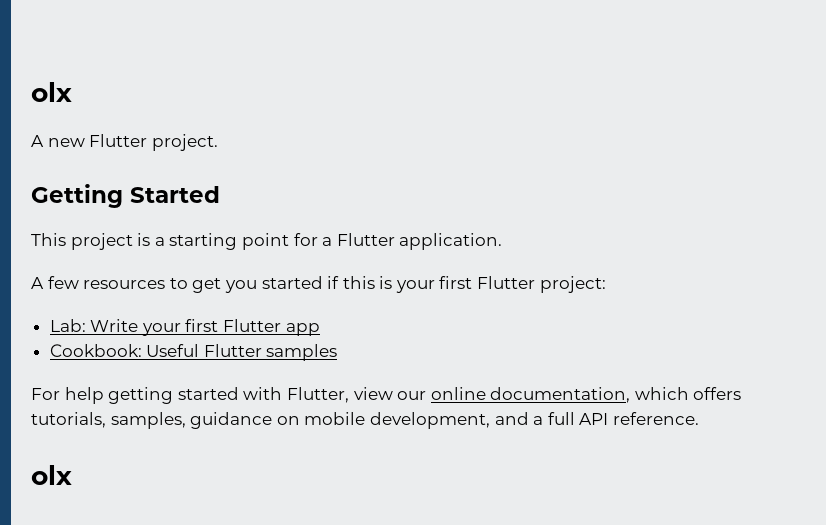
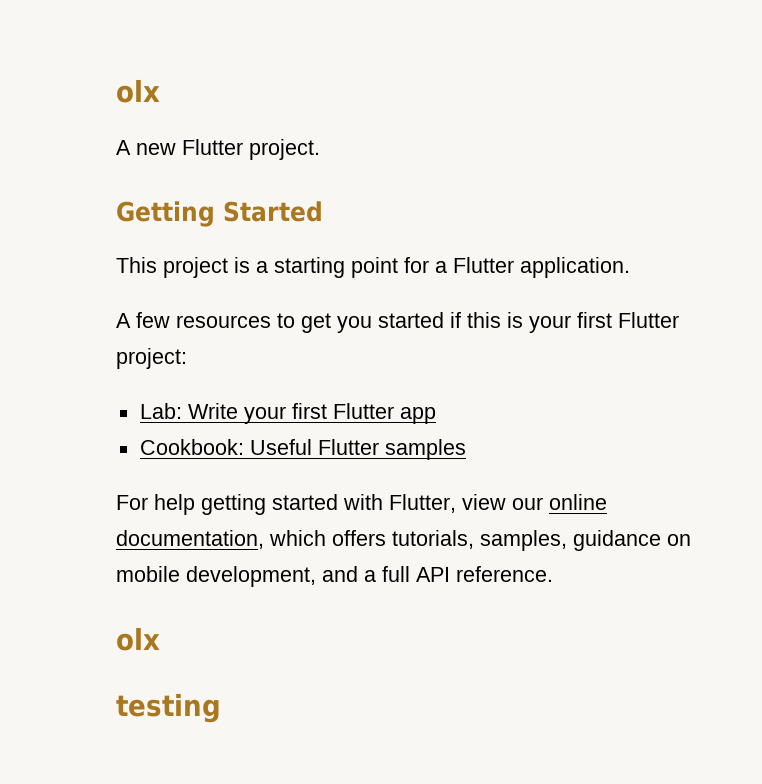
+ testing

